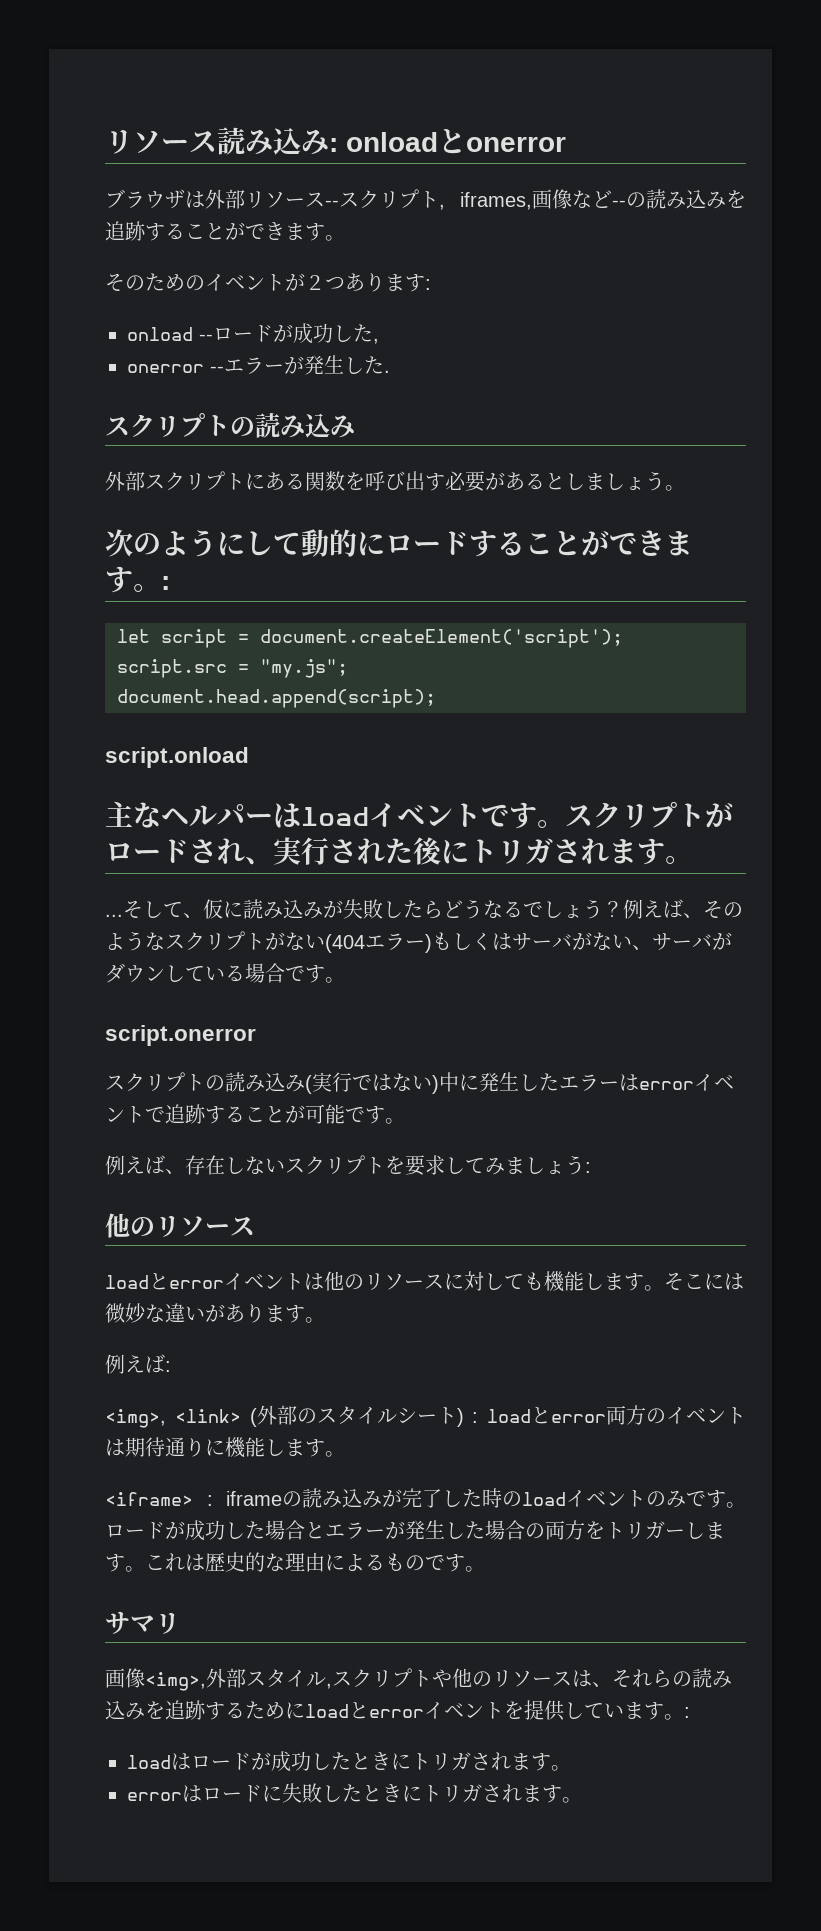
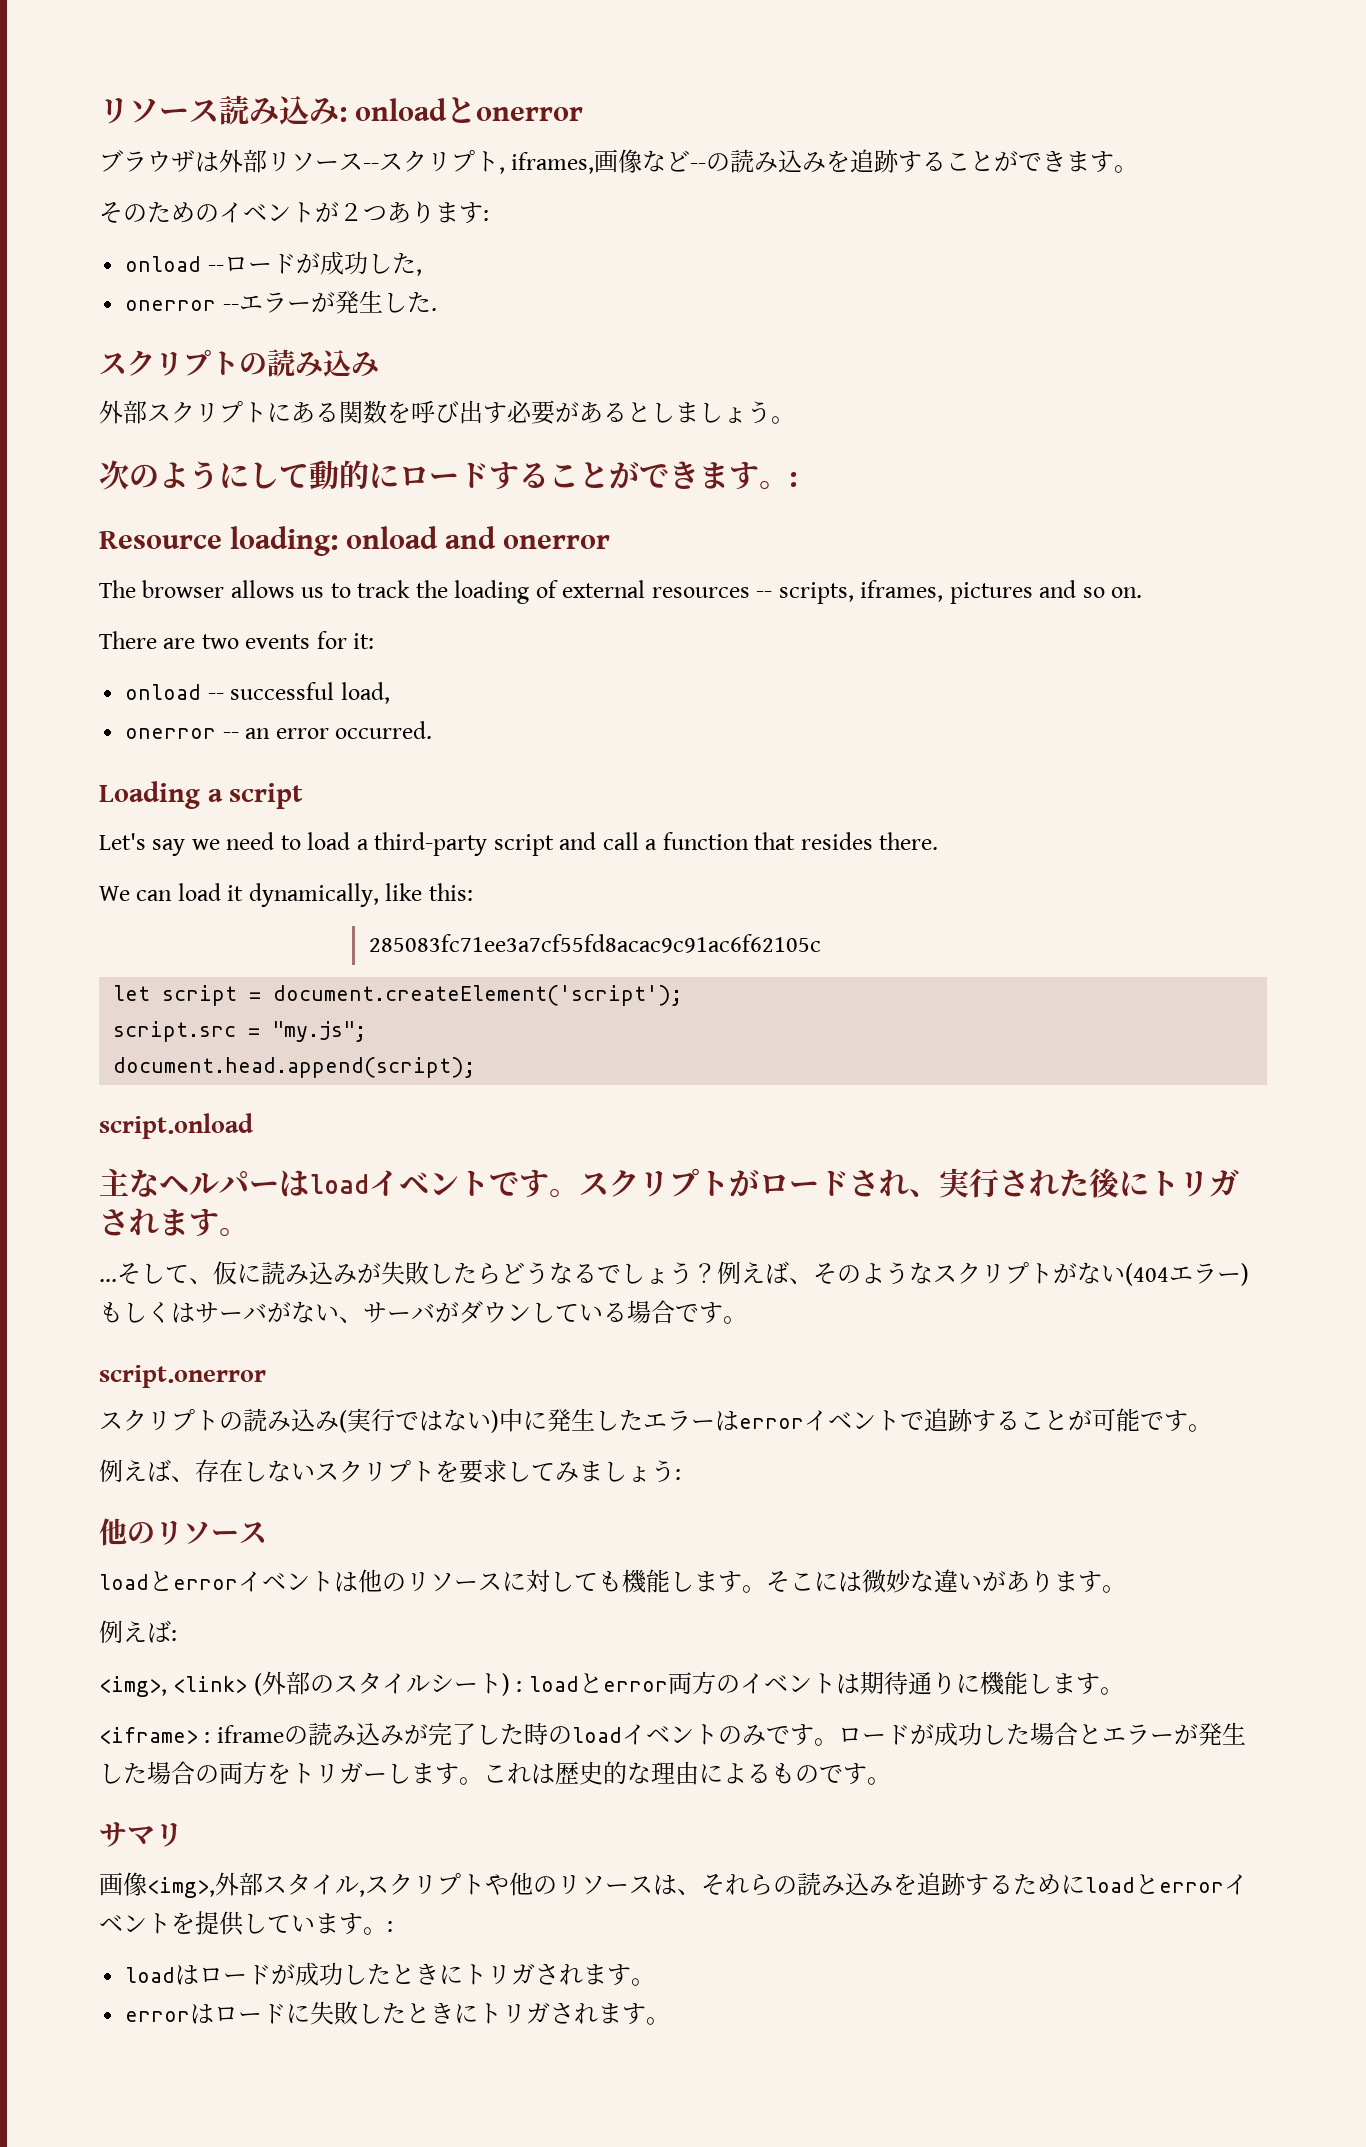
+ Resource loading: onload and onerror
+ The browser allows us to track the loading of external resources -- scripts, iframes, pictures and so on.
+ There are two events for it:
+ onload -- successful load,
+ onerror -- an error occurred.
+ Loading a script
+ Let's say we need to load a third-party script and call a function that resides there.
+ We can load it dynamically, like this:
+ 285083fc71ee3a7cf55fd8acac9c91ac6f62105c

